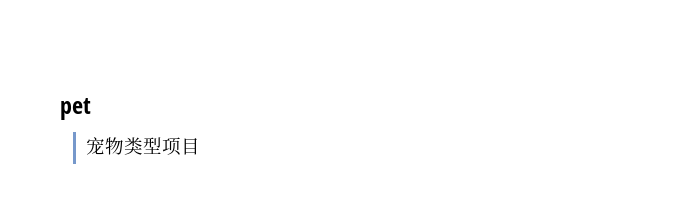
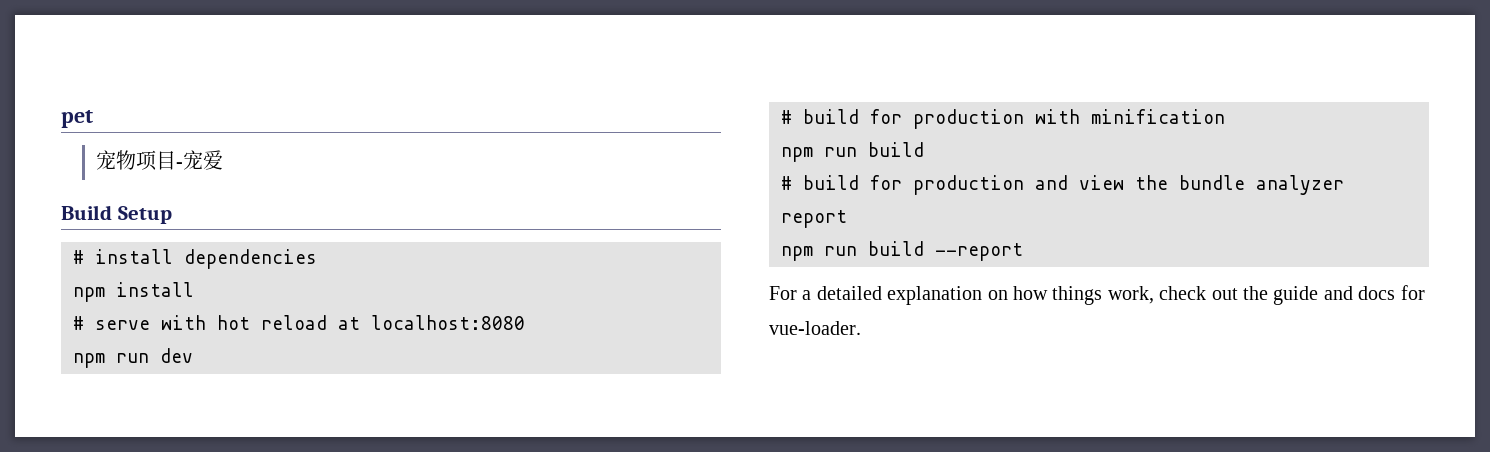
- 宠物类型项目
+ 宠物项目-宠爱
+ Build Setup
+ # install dependencies
+ npm install
+ # serve with hot reload at localhost:8080
+ npm run dev
+ # build for production with minification
+ npm run build
+ # build for production and view the bundle analyzer report
+ npm run build --report
+ For a detailed explanation on how things work, check out the guide and docs for vue-loader.

